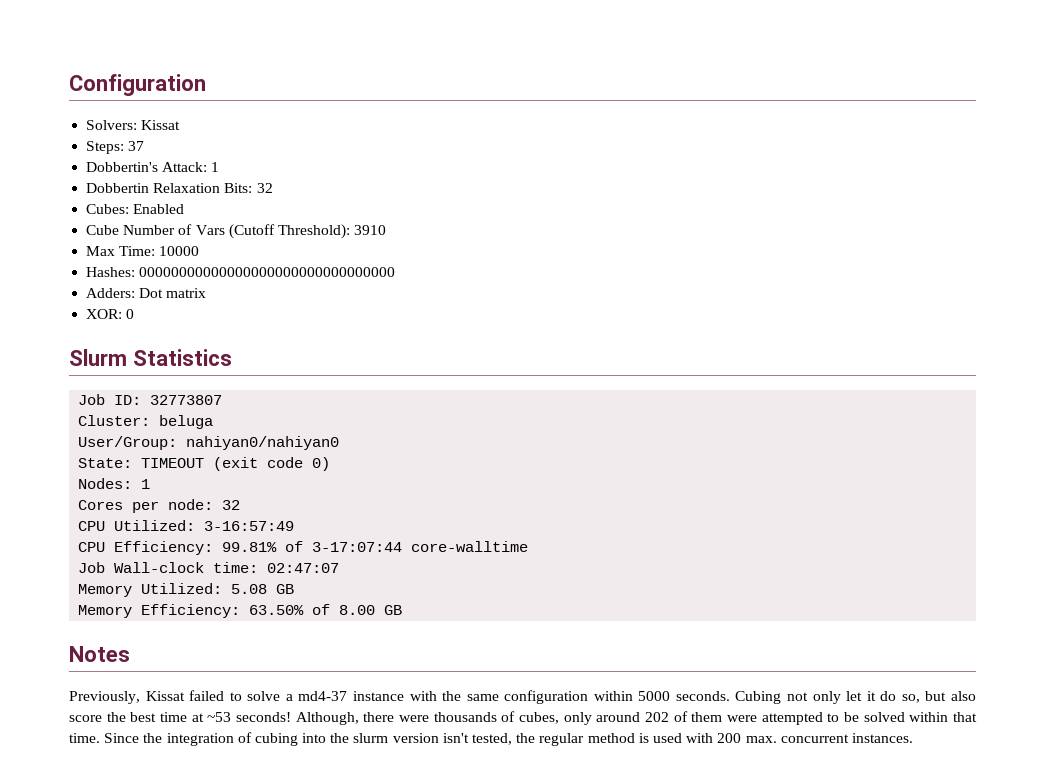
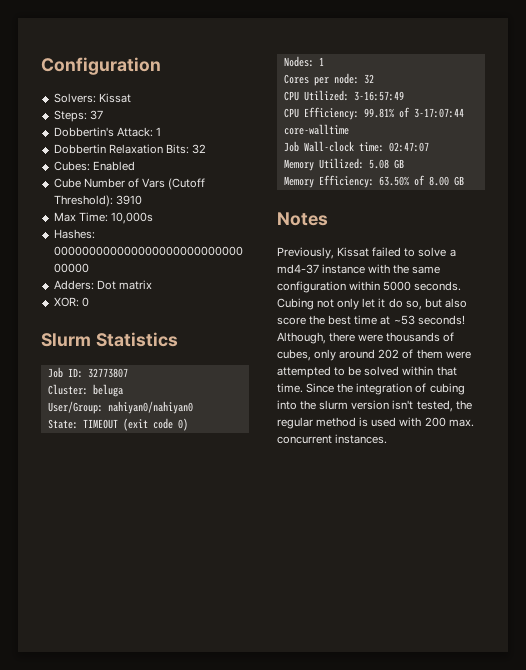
- Max Time: 10000
+ Max Time: 10,000s

